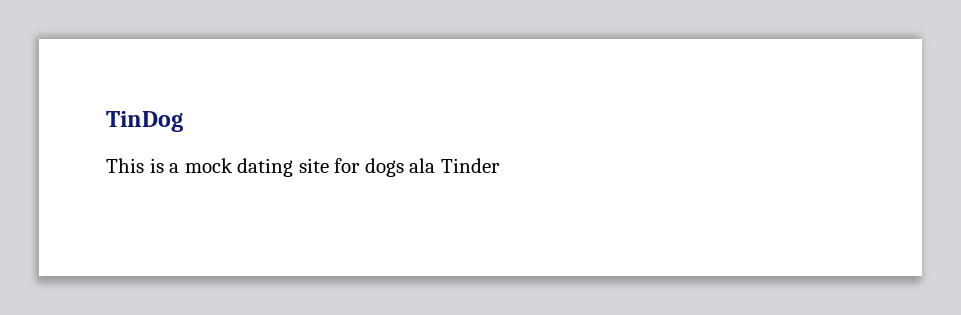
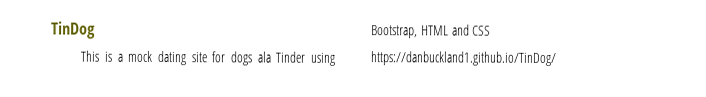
- This is a mock dating site for dogs ala Tinder
+ This is a mock dating site for dogs ala Tinder using Bootstrap, HTML and CSS
+ https://danbuckland1.github.io/TinDog/

